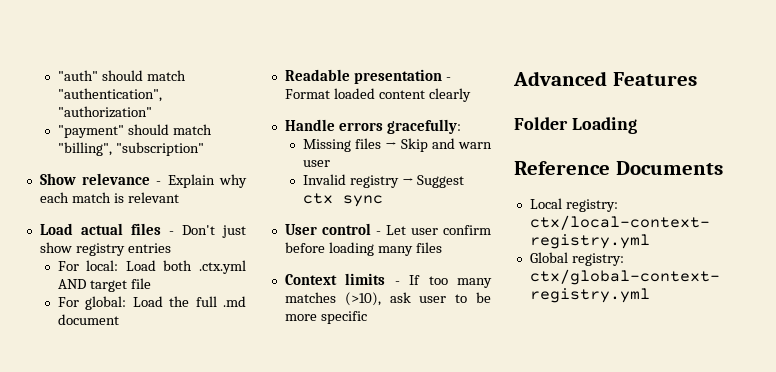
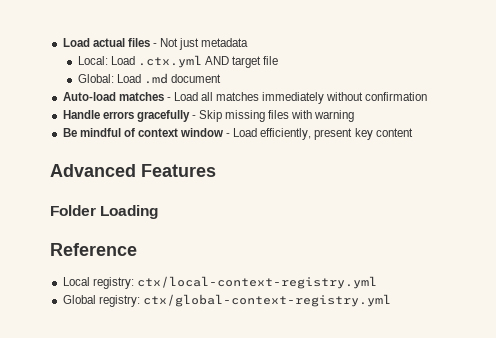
- "auth" should match "authentication", "authorization"
- "payment" should match "billing", "subscription"
- Show relevance - Explain why each match is relevant
- Load actual files - Don't just show registry entries
- For local: Load both .ctx.yml AND target file
- For global: Load the full .md document
- Readable presentation - Format loaded content clearly
- Handle errors gracefully:
- Missing files → Skip and warn user
- Invalid registry → Suggest ctx sync
- User control - Let user confirm before loading many files
- Context limits - If too many matches (>10), ask user to be more specific
+ Load actual files - Not just metadata
+ Local: Load .ctx.yml AND target file
+ Global: Load .md document
+ Auto-load matches - Load all matches immediately without confirmation
+ Handle errors gracefully - Skip missing files with warning
+ Be mindful of context window - Load efficiently, present key content
- Reference Documents
+ Reference

